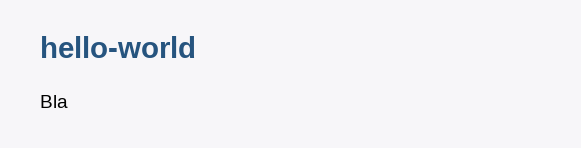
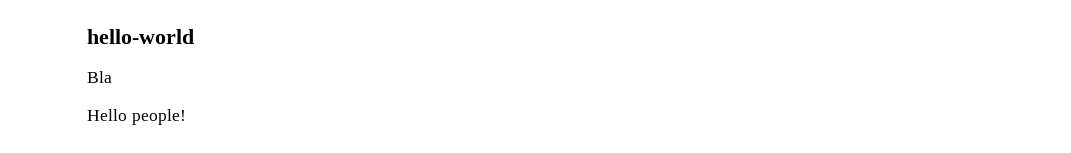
+ Hello people!

